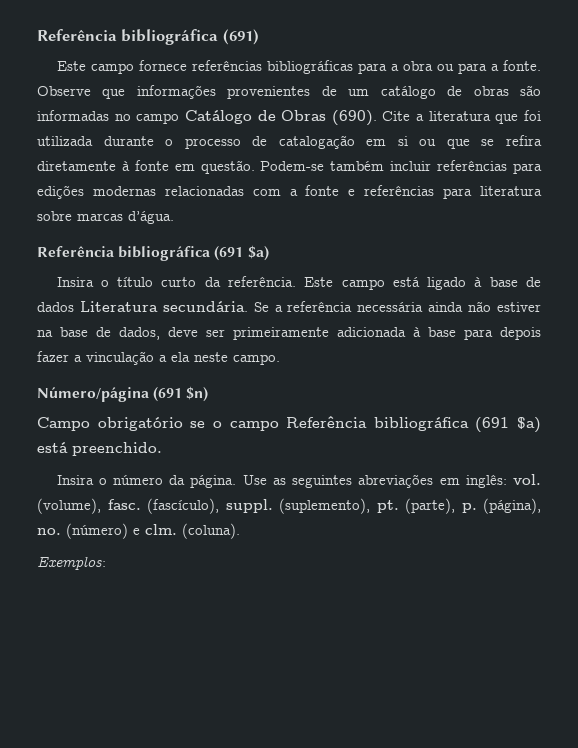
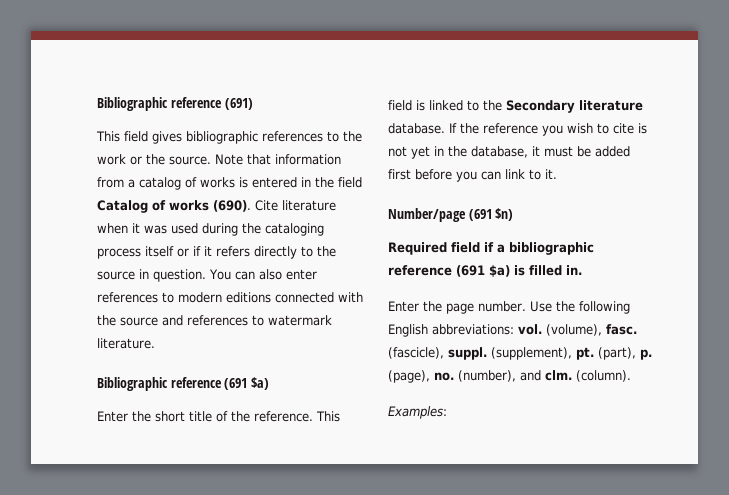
- Referência bibliográfica (691)
+ Bibliographic reference (691)
- Este campo fornece referências bibliográficas para a obra ou para a fonte. Observe que informações provenientes de um catálogo de obras são informadas no campo Catálogo de Obras (690). Cite a literatura que foi utilizada durante o processo de catalogação em si ou que se refira diretamente à fonte em questão. Podem-se também incluir referências para edições modernas relacionadas com a fonte e referências para literatura sobre marcas d’água.
- Referência bibliográfica (691 $a)
- Insira o título curto da referência. Este campo está ligado à base de dados Literatura secundária. Se a referência necessária ainda não estiver na base de dados, deve ser primeiramente adicionada à base para depois fazer a vinculação a ela neste campo.
- Número/página (691 $n)
- Campo obrigatório se o campo Referência bibliográfica (691 $a) está preenchido.
- Insira o número da página. Use as seguintes abreviações em inglês: vol. (volume), fasc. (fascículo), suppl. (suplemento), pt. (parte), p. (página), no. (número) e clm. (coluna).
- Exemplos:
+ This field gives bibliographic references to the work or the source. Note that information from a catalog of works is entered in the field Catalog of works (690). Cite literature when it was used during the cataloging process itself or if it refers directly to the source in question. You can also enter references to modern editions connected with the source and references to watermark literature.
+ Bibliographic reference (691 $a)
+ Enter the short title of the reference. This field is linked to the Secondary literature database. If the reference you wish to cite is not yet in the database, it must be added first before you can link to it.
+ Number/page (691 $n)
+ Required field if a bibliographic reference (691 $a) is filled in.
+ Enter the page number. Use the following English abbreviations: vol. (volume), fasc. (fascicle), suppl. (supplement), pt. (part), p. (page), no. (number), and clm. (column).
+ Examples:

